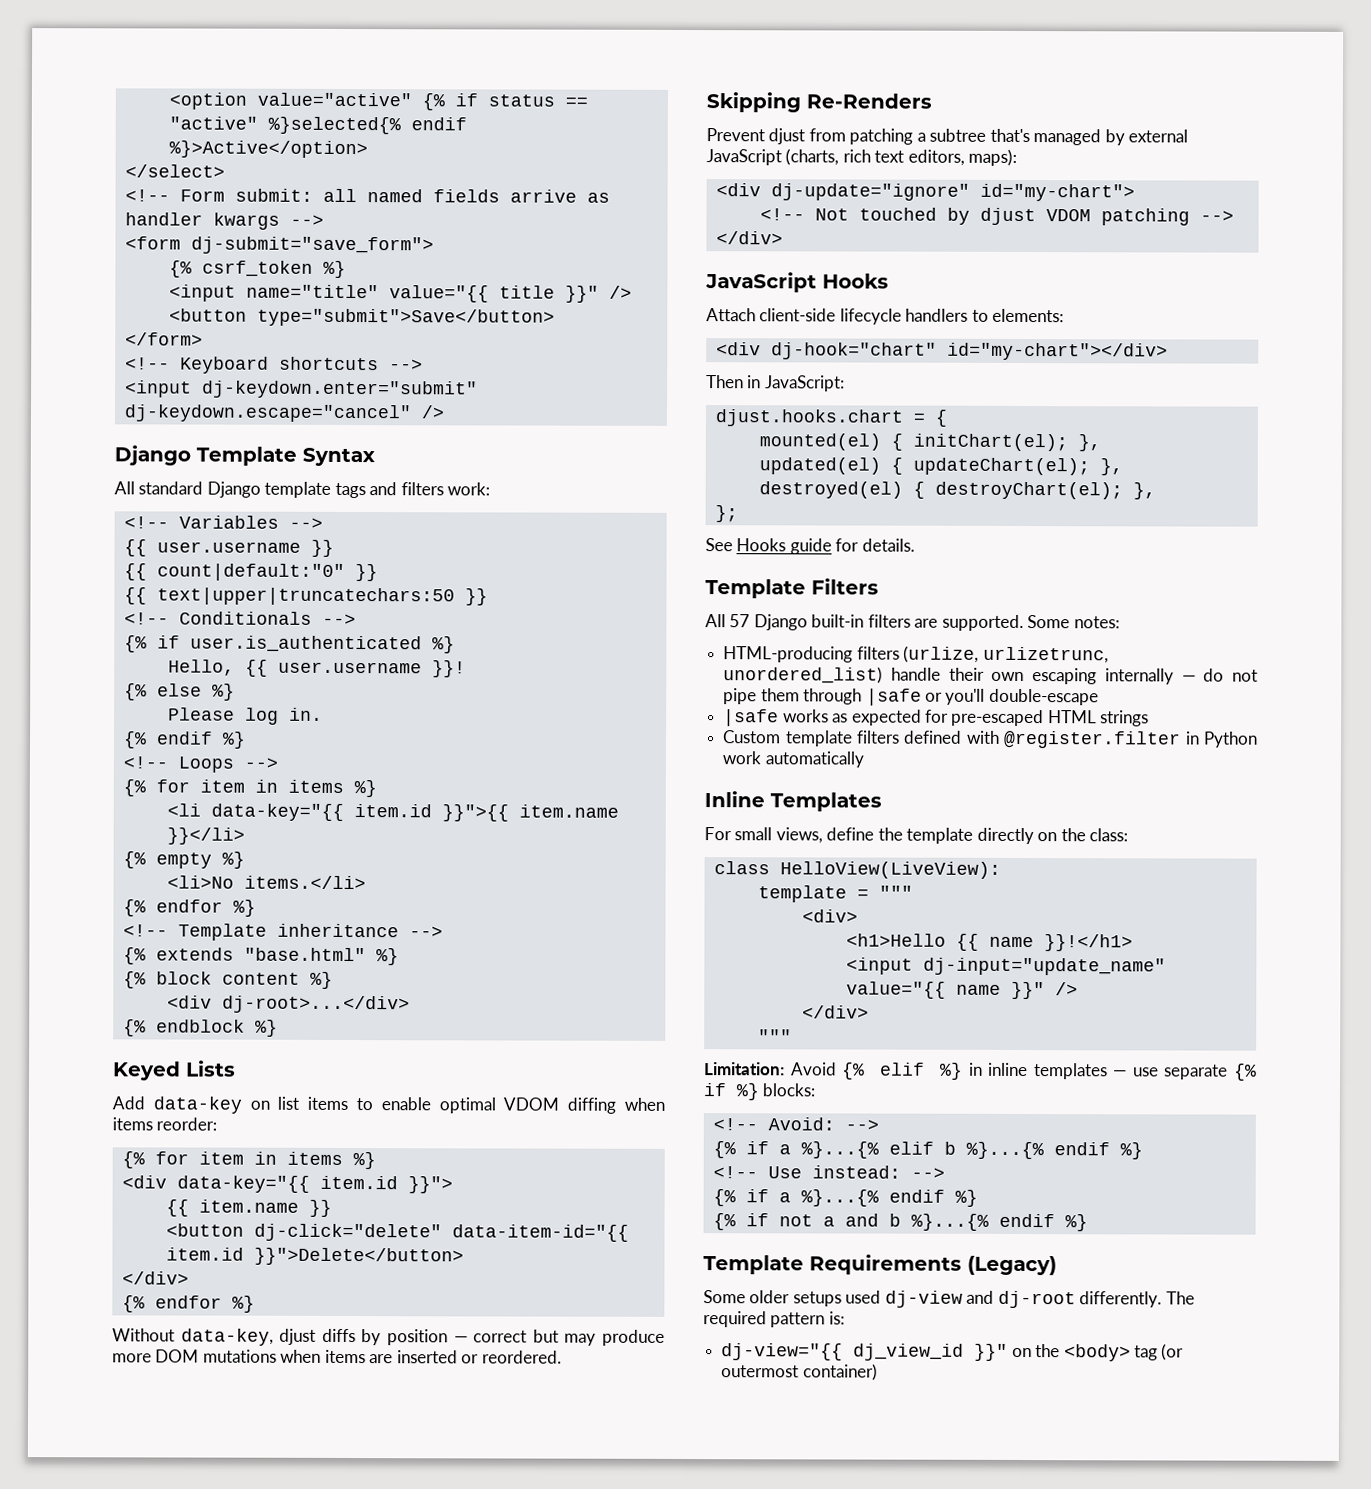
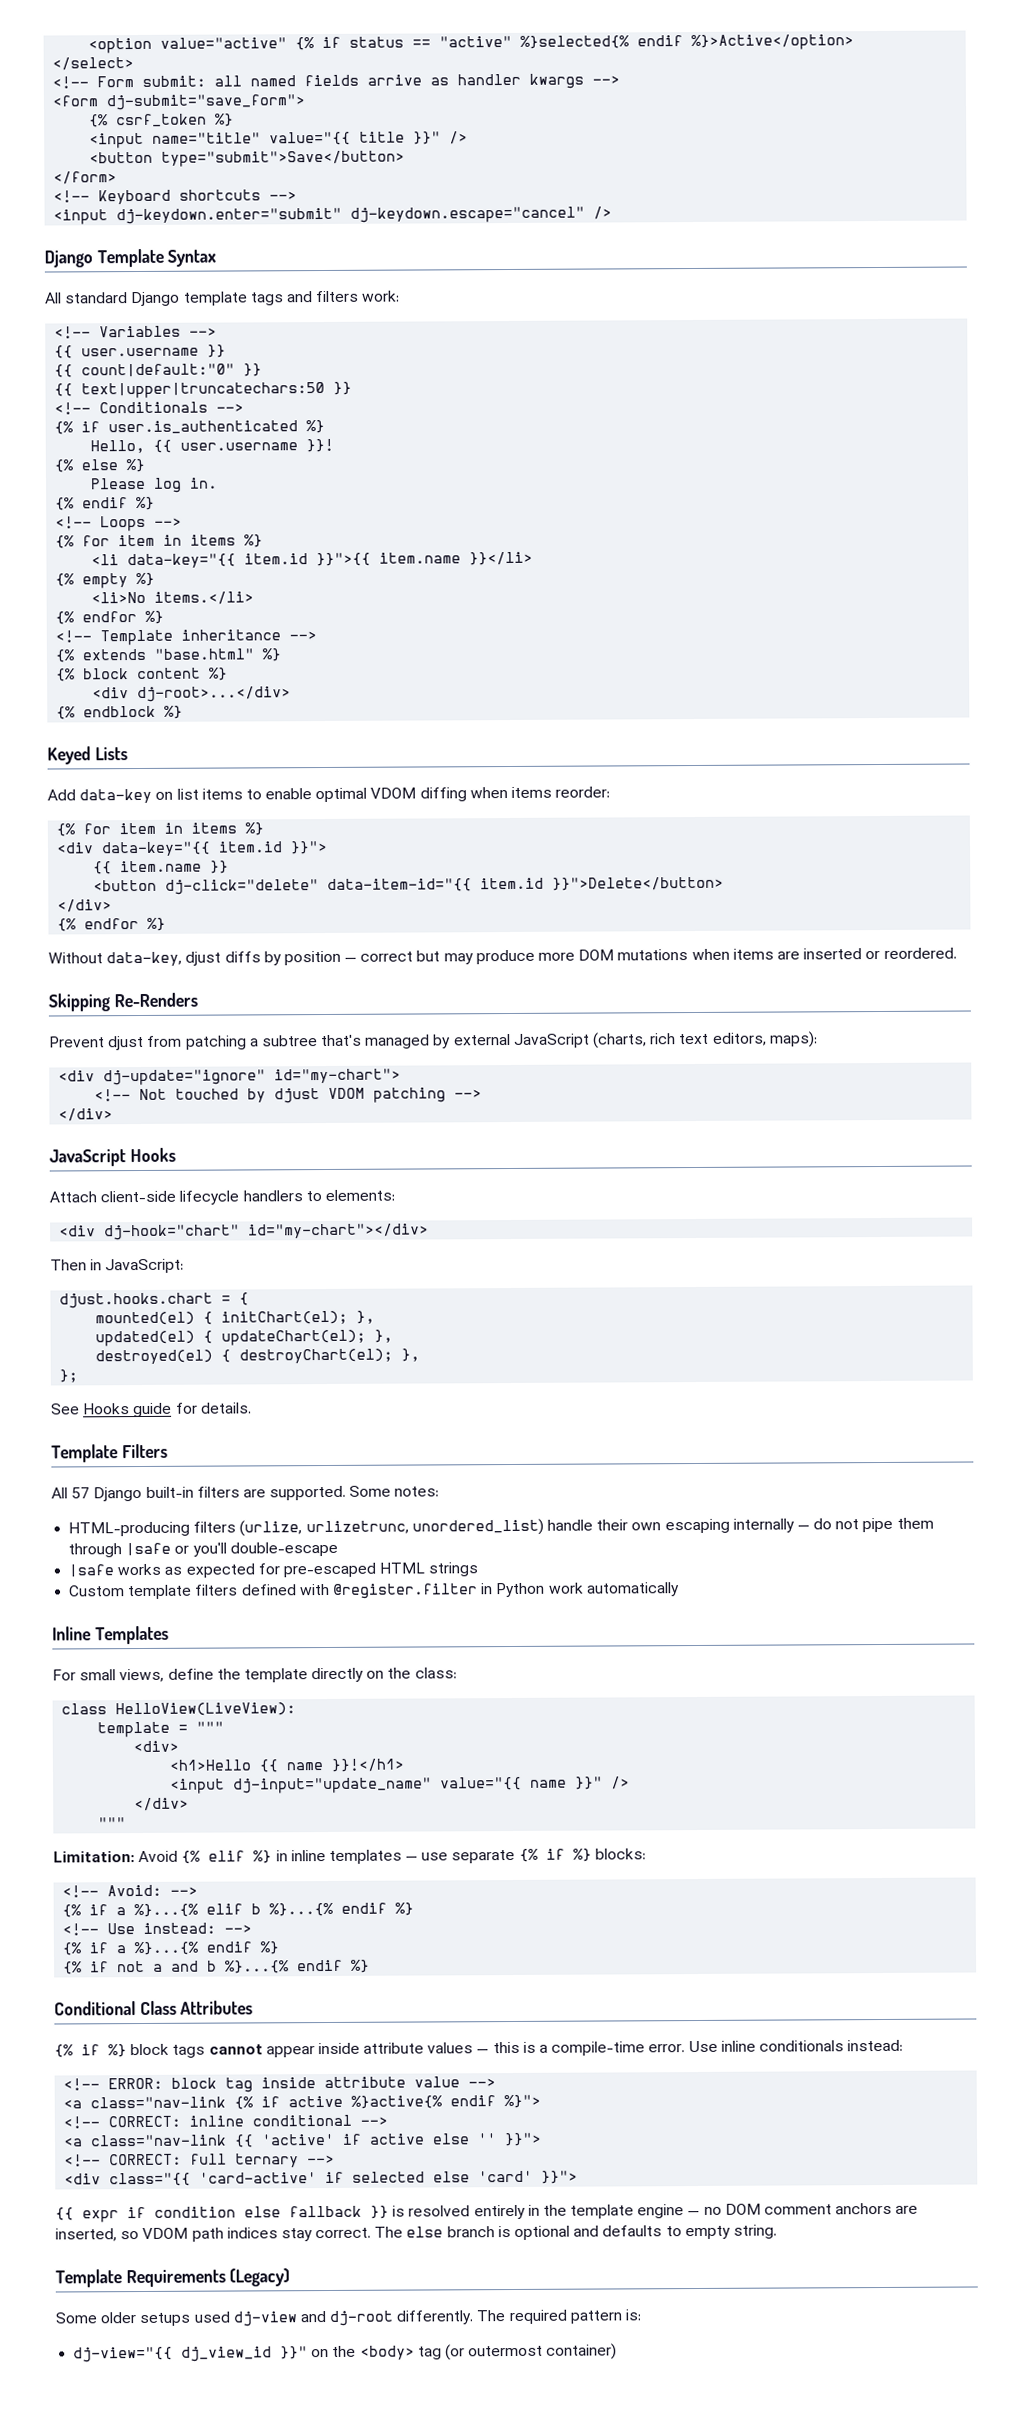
+ Conditional Class Attributes
+ {% if %} block tags cannot appear inside attribute values — this is a compile-time error. Use inline conditionals instead:
+ <!-- ERROR: block tag inside attribute value -->
+ <a class="nav-link {% if active %}active{% endif %}">
+ <!-- CORRECT: inline conditional -->
+ <a class="nav-link {{ 'active' if active else '' }}">
+ <!-- CORRECT: full ternary -->
+ <div class="{{ 'card-active' if selected else 'card' }}">
+ {{ expr if condition else fallback }} is resolved entirely in the template engine — no DOM comment anchors are inserted, so VDOM path indices stay correct. The else branch is optional and defaults to empty string.

